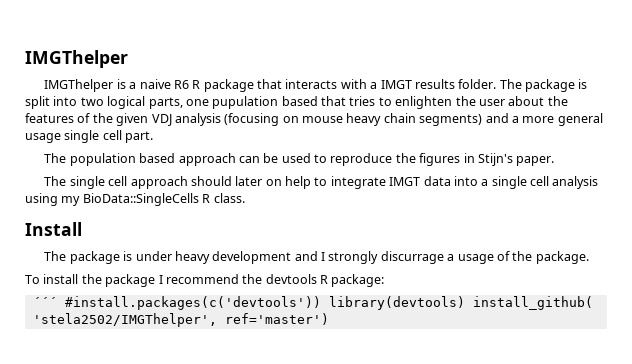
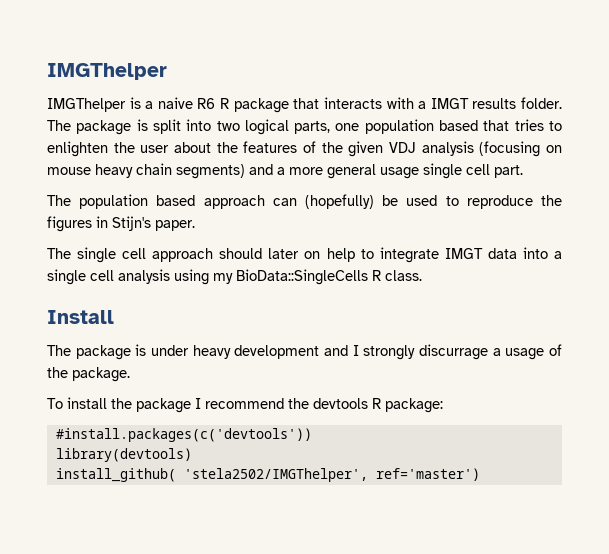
- The package is split into two logical parts, one pupulation based that tries to enlighten the user about the features of the given VDJ analysis (focusing on mouse heavy chain segments) and a more general usage single cell part.
+ The package is split into two logical parts, one population based that tries to enlighten the user about the features of the given VDJ analysis (focusing on mouse heavy chain segments) and a more general usage single cell part.
- The population based approach can be used to reproduce the figures in Stijn's paper.
+ The population based approach can (hopefully) be used to reproduce the figures in Stijn's paper.
- ´´´ #install.packages(c('devtools')) library(devtools) install_github( 'stela2502/IMGThelper', ref='master')
+ #install.packages(c('devtools'))
+ library(devtools)
+ install_github( 'stela2502/IMGThelper', ref='master')

